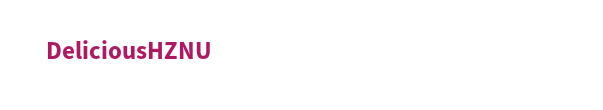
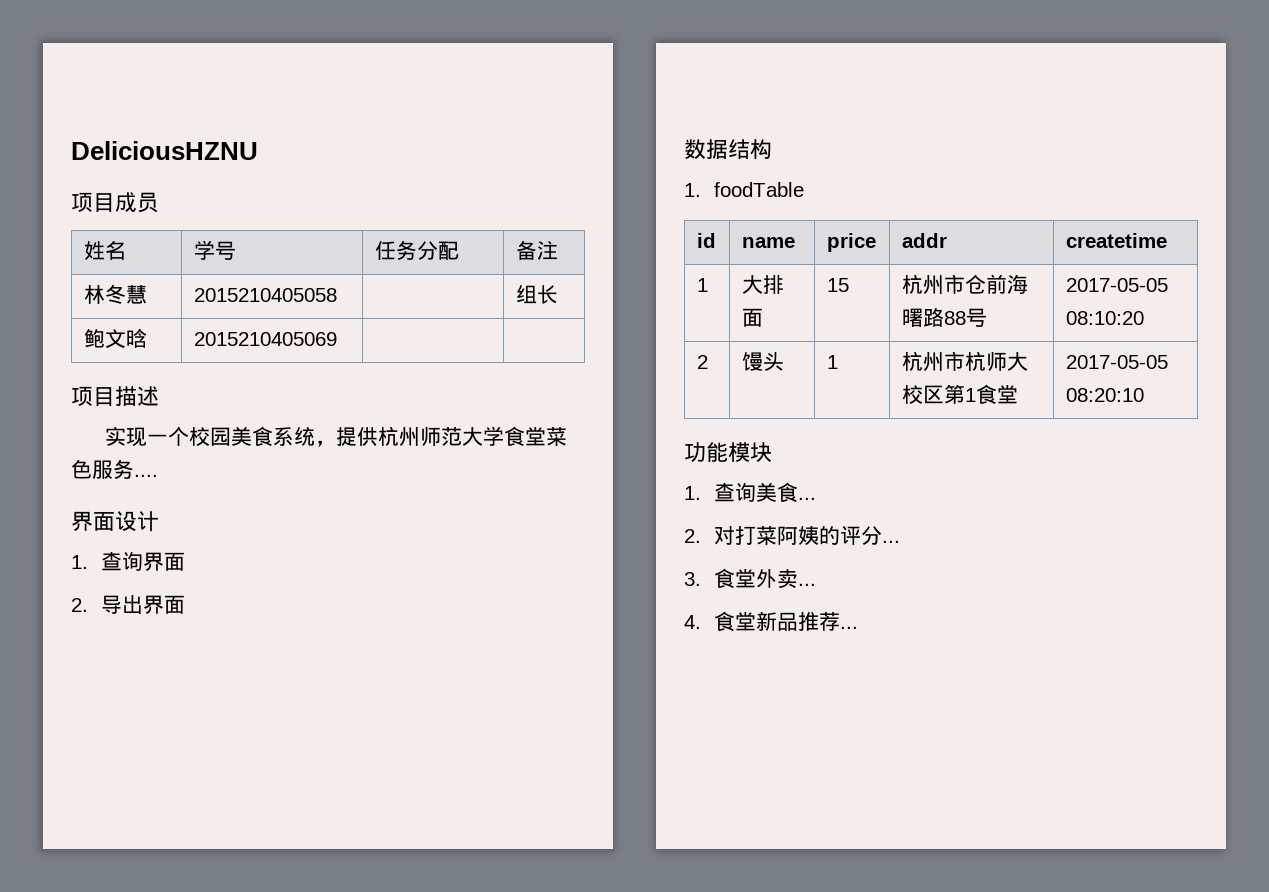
+ 项目成员
+ 姓名 | 学号 | 任务分配 | 备注
+ 林冬慧 | 2015210405058 | | 组长
+ 鲍文晗 | 2015210405069 | |
+ 项目描述
+ 实现一个校园美食系统，提供杭州师范大学食堂菜色服务....
+ 界面设计
+ 1.查询界面
+ 2.导出界面
+ 数据结构
+ 1. foodTable
+ id | name | price | addr | createtime
+ 1 | 大排面 | 15 | 杭州市仓前海曙路88号 | 2017-05-05 08:10:20
+ 2 | 馒头 | 1 | 杭州市杭师大校区第1食堂 | 2017-05-05 08:20:10
+ 功能模块
+ 1.查询美食...
+ 2.对打菜阿姨的评分...
+ 3.食堂外卖...
+ 4.食堂新品推荐...

